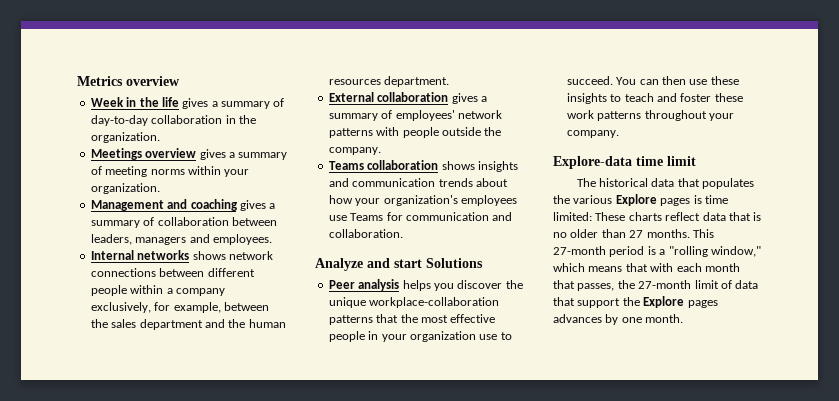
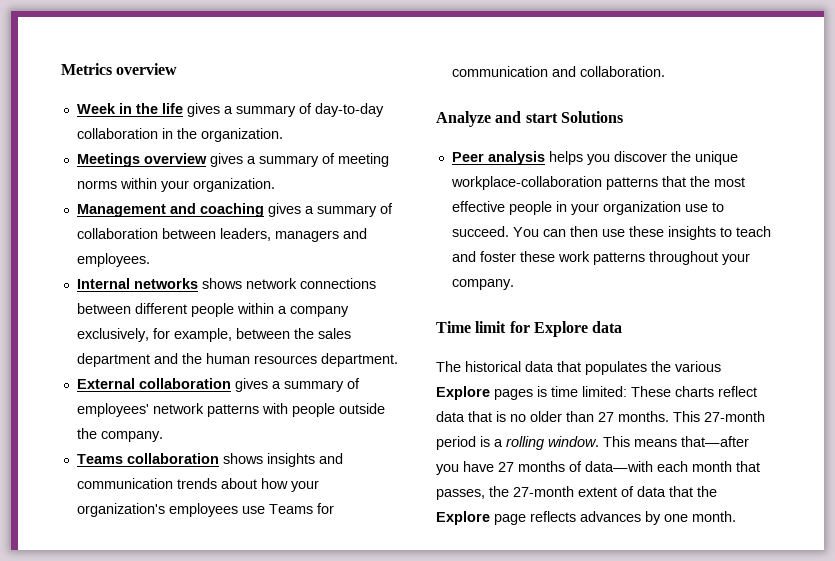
- Explore-data time limit
+ Time limit for Explore data
- This 27-month period is a "rolling window," which means that with each month that passes, the 27-month limit of data that support the Explore pages advances by one month.
+ This 27-month period is a rolling window. This means that—after you have 27 months of data—with each month that passes, the 27-month extent of data that the Explore page reflects advances by one month.

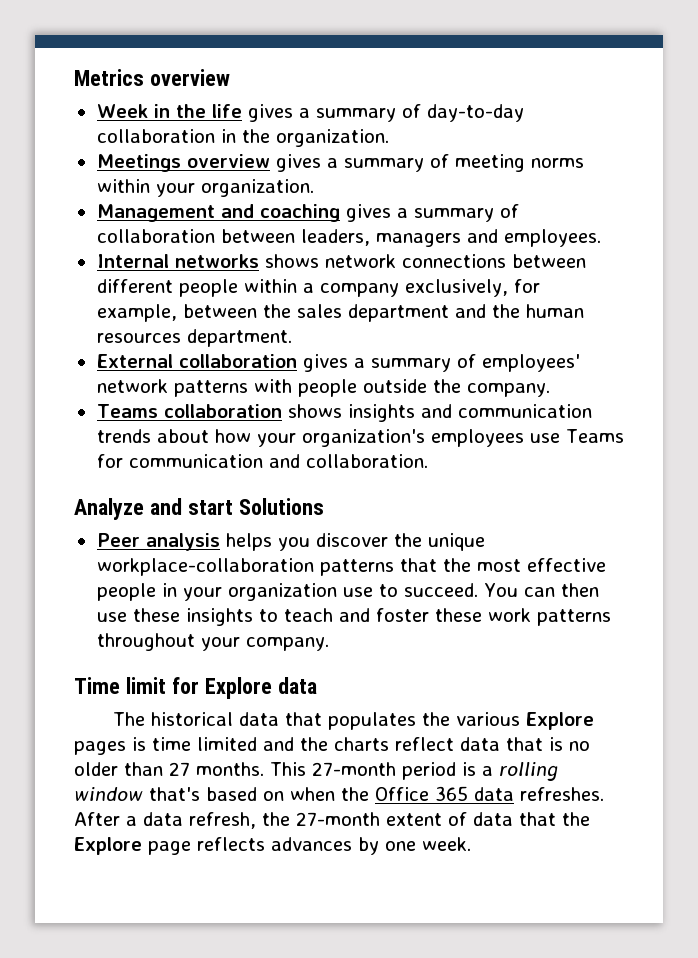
- The historical data that populates the various Explore pages is time limited: These charts reflect data that is no older than 27 months.
+ The historical data that populates the various Explore pages is time limited and the charts reflect data that is no older than 27 months.
- This 27-month period is a rolling window. This means that—after you have 27 months of data—with each month that passes, the 27-month extent of data that the Explore page reflects advances by one month.
+ This 27-month period is a rolling window that's based on when the Office 365 data refreshes. After a data refresh, the 27-month extent of data that the Explore page reflects advances by one week.

